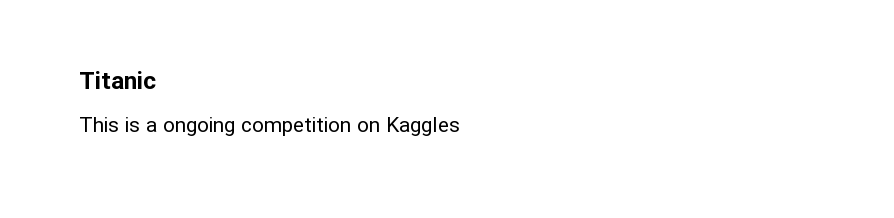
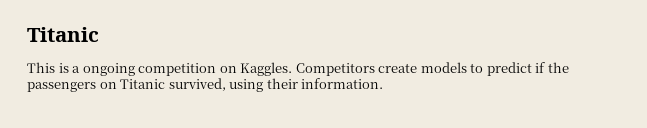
- This is a ongoing competition on Kaggles
+ This is a ongoing competition on Kaggles. Competitors create models to predict if the passengers on Titanic survived, using their information.

